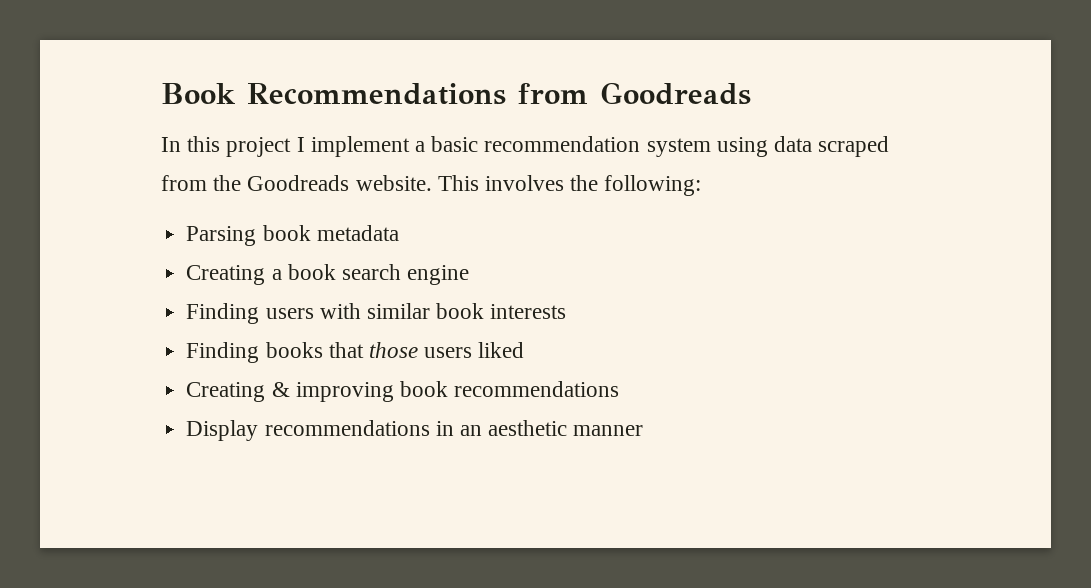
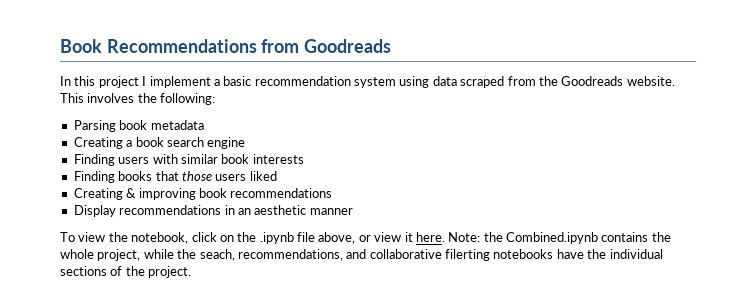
+ To view the notebook, click on the .ipynb file above, or view it here. Note: the Combined.ipynb contains the whole project, while the seach, recommendations, and collaborative filerting notebooks have the individual sections of the project.

